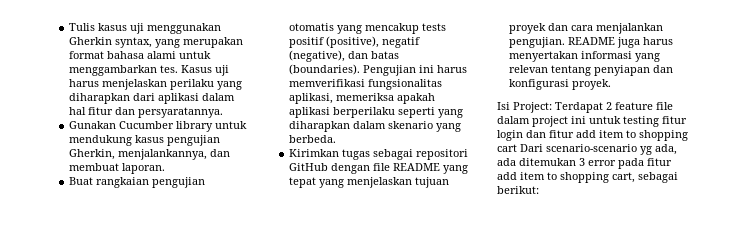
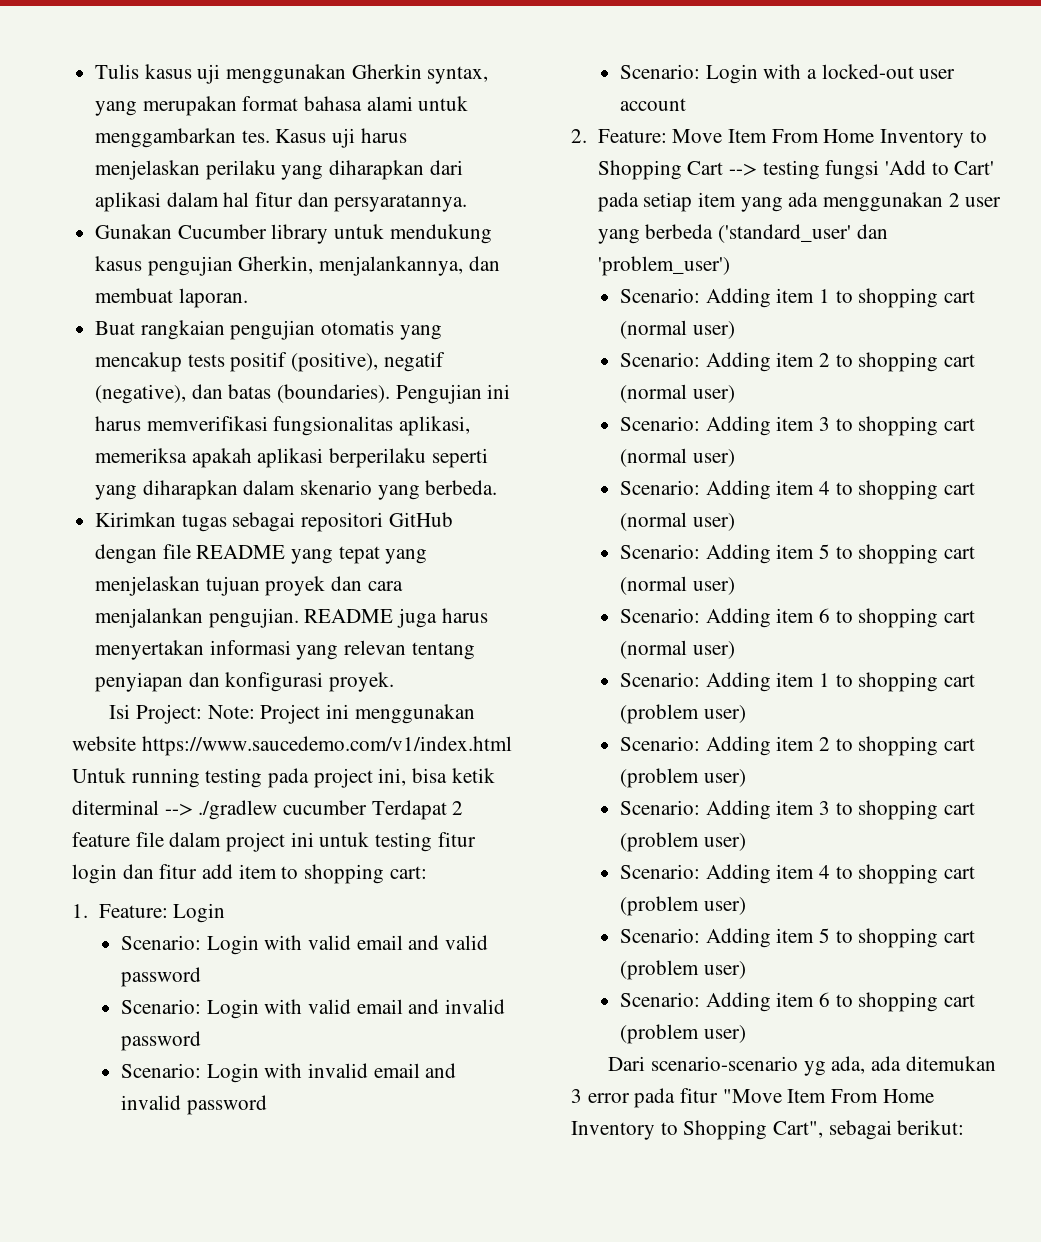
- Isi Project: Terdapat 2 feature file dalam project ini untuk testing fitur login dan fitur add item to shopping cart Dari scenario-scenario yg ada, ada ditemukan 3 error pada fitur add item to shopping cart, sebagai berikut:
+ Isi Project: Note: Project ini menggunakan website https://www.saucedemo.com/v1/index.html Untuk running testing pada project ini, bisa ketik diterminal --> ./gradlew cucumber Terdapat 2 feature file dalam project ini untuk testing fitur login dan fitur add item to shopping cart:
+ 1. Feature: Login
+ Scenario: Login with valid email and valid password
+ Scenario: Login with valid email and invalid password
+ Scenario: Login with invalid email and invalid password
+ Scenario: Login with a locked-out user account
+ 2. Feature: Move Item From Home Inventory to Shopping Cart --> testing fungsi 'Add to Cart' pada setiap item yang ada menggunakan 2 user yang berbeda ('standard_user' dan 'problem_user')
+ Scenario: Adding item 1 to shopping cart (normal user)
+ Scenario: Adding item 2 to shopping cart (normal user)
+ Scenario: Adding item 3 to shopping cart (normal user)
+ Scenario: Adding item 4 to shopping cart (normal user)
+ Scenario: Adding item 5 to shopping cart (normal user)
+ Scenario: Adding item 6 to shopping cart (normal user)
+ Scenario: Adding item 1 to shopping cart (problem user)
+ Scenario: Adding item 2 to shopping cart (problem user)
+ Scenario: Adding item 3 to shopping cart (problem user)
+ Scenario: Adding item 4 to shopping cart (problem user)
+ Scenario: Adding item 5 to shopping cart (problem user)
+ Scenario: Adding item 6 to shopping cart (problem user)
+ Dari scenario-scenario yg ada, ada ditemukan 3 error pada fitur "Move Item From Home Inventory to Shopping Cart", sebagai berikut:

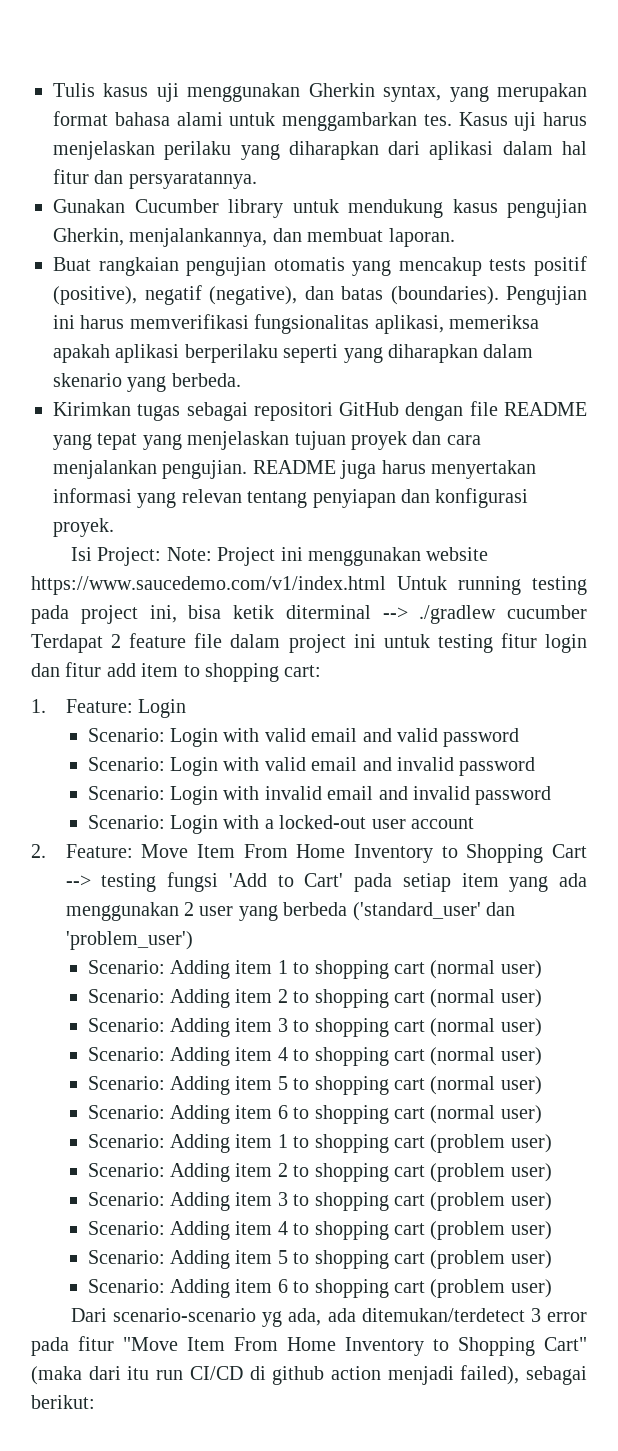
- Dari scenario-scenario yg ada, ada ditemukan 3 error pada fitur "Move Item From Home Inventory to Shopping Cart", sebagai berikut:
+ Dari scenario-scenario yg ada, ada ditemukan/terdetect 3 error pada fitur "Move Item From Home Inventory to Shopping Cart" (maka dari itu run CI/CD di github action menjadi failed), sebagai berikut:

